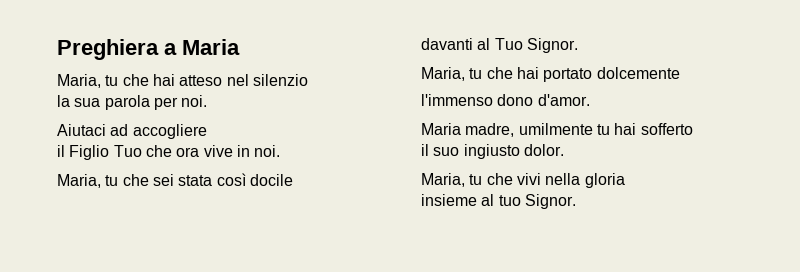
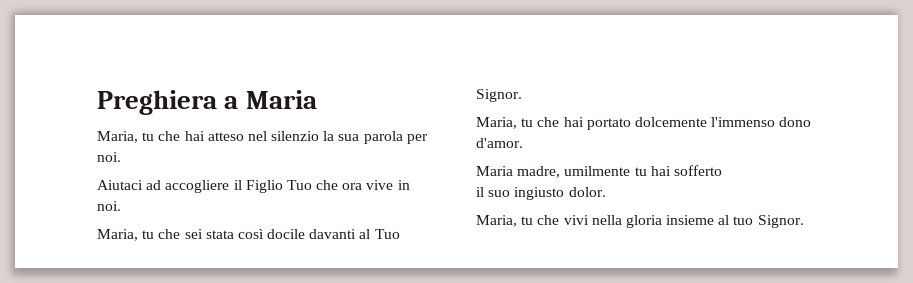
- Maria, tu che hai atteso nel silenzio
- la sua parola per noi.
+ Maria, tu che hai atteso nel silenzio la sua parola per noi.
- Aiutaci ad accogliere
- il Figlio Tuo che ora vive in noi.
+ Aiutaci ad accogliere il Figlio Tuo che ora vive in noi.
- Maria, tu che sei stata così docile
- davanti al Tuo Signor.
+ Maria, tu che sei stata così docile davanti al Tuo Signor.
- Maria, tu che hai portato dolcemente
- l'immenso dono d'amor.
+ Maria, tu che hai portato dolcemente l'immenso dono d'amor.
- Maria, tu che vivi nella gloria
- insieme al tuo Signor.
+ Maria, tu che vivi nella gloria insieme al tuo Signor.

